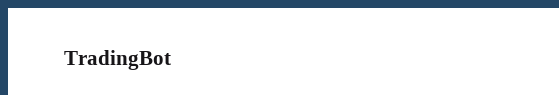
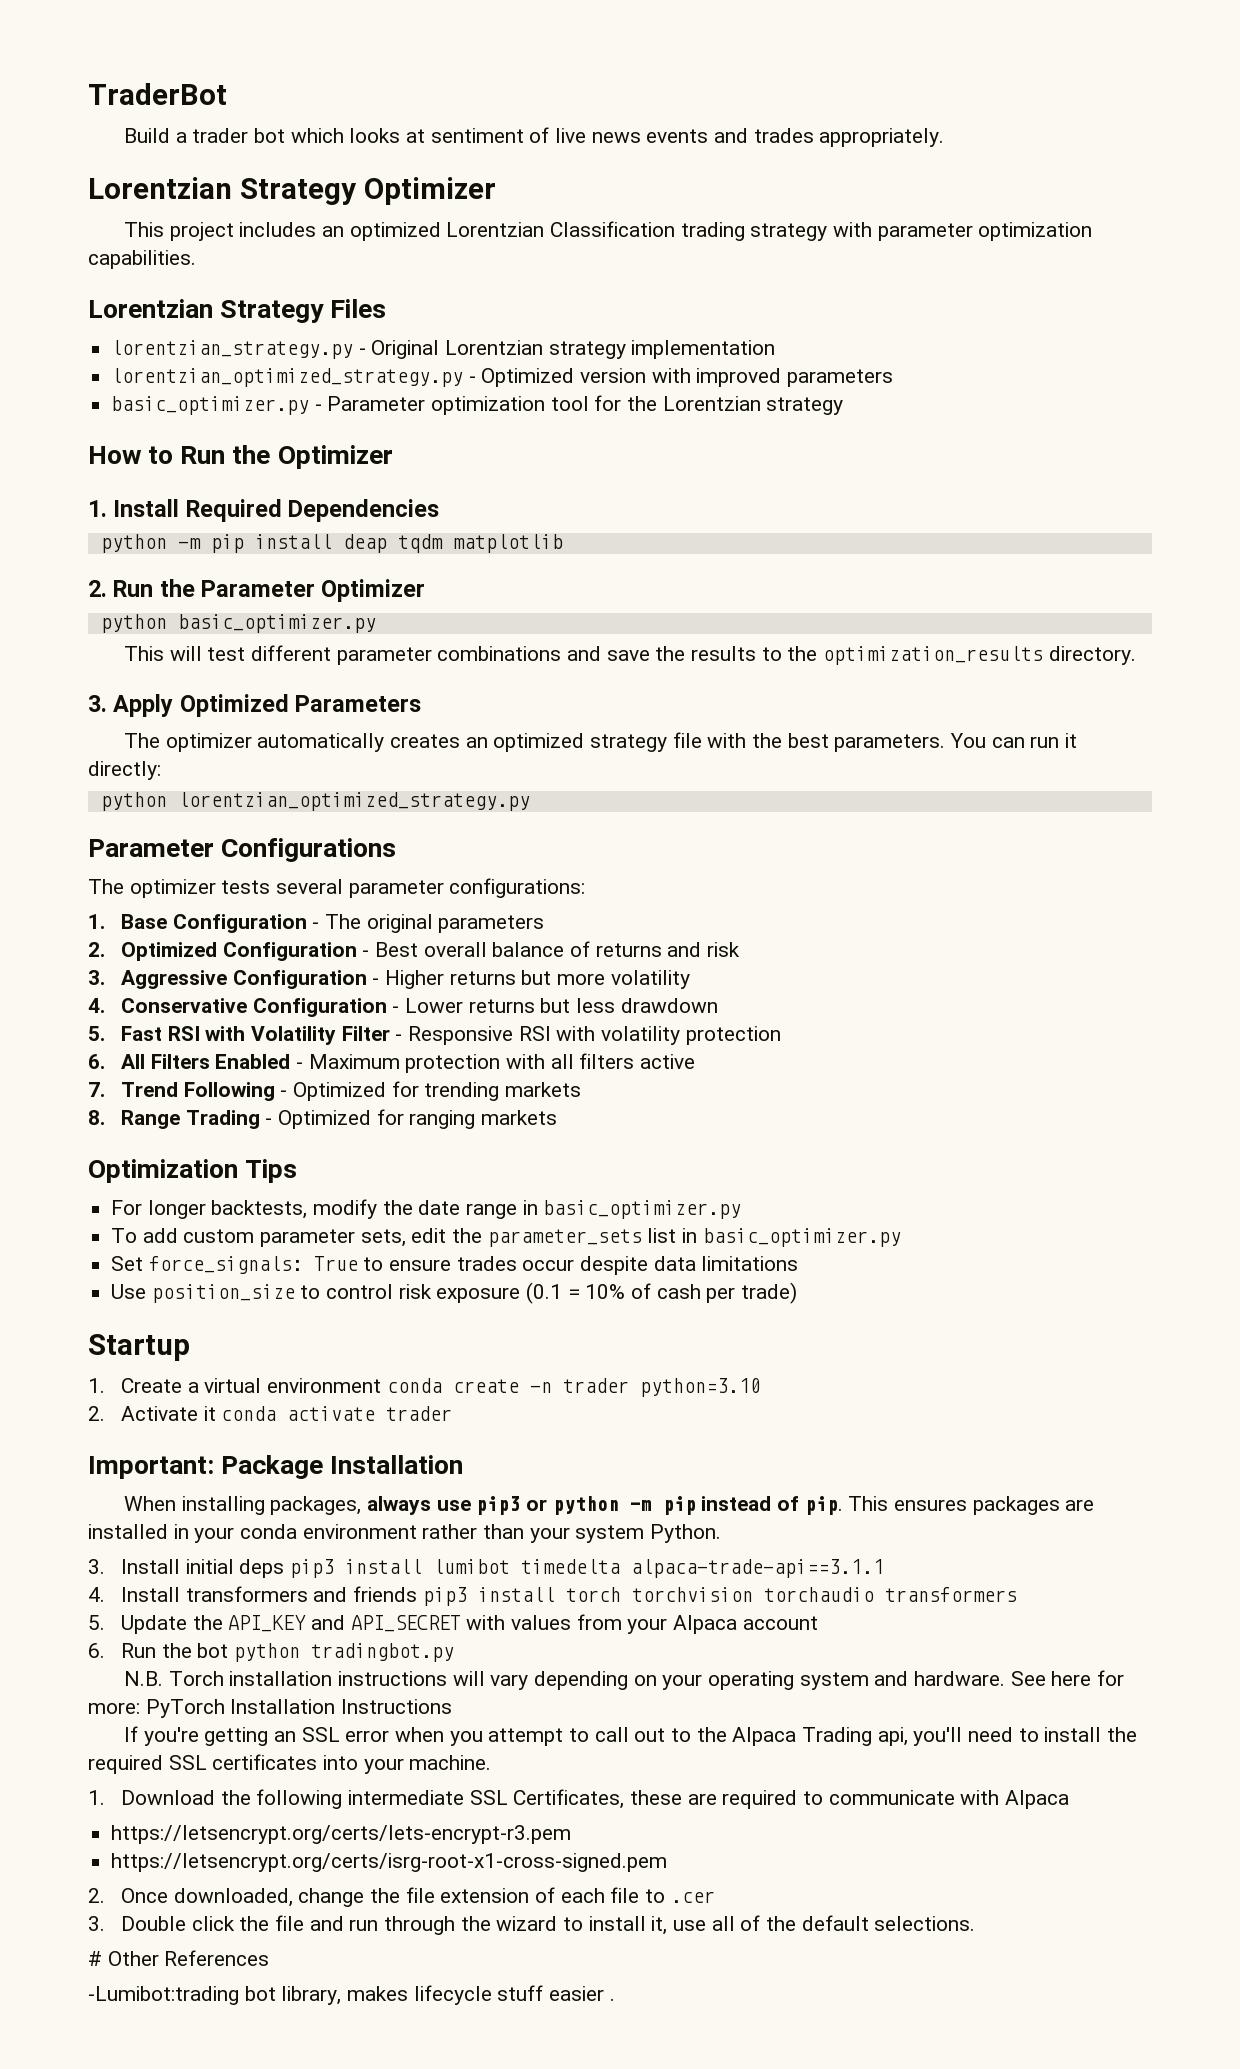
- TradingBot
+ TraderBot
+ Build a trader bot which looks at sentiment of live news events and trades appropriately.
+ Lorentzian Strategy Optimizer
+ This project includes an optimized Lorentzian Classification trading strategy with parameter optimization capabilities.
+ Lorentzian Strategy Files
+ lorentzian_strategy.py - Original Lorentzian strategy implementation
+ lorentzian_optimized_strategy.py - Optimized version with improved parameters
+ basic_optimizer.py - Parameter optimization tool for the Lorentzian strategy
+ How to Run the Optimizer
+ 1. Install Required Dependencies
+ python -m pip install deap tqdm matplotlib
+ 2. Run the Parameter Optimizer
+ python basic_optimizer.py
+ This will test different parameter combinations and save the results to the optimization_results directory.
+ 3. Apply Optimized Parameters
+ The optimizer automatically creates an optimized strategy file with the best parameters. You can run it directly:
+ python lorentzian_optimized_strategy.py
+ Parameter Configurations
+ The optimizer tests several parameter configurations:
+ 1. Base Configuration - The original parameters
+ 2. Optimized Configuration - Best overall balance of returns and risk
+ 3. Aggressive Configuration - Higher returns but more volatility
+ 4. Conservative Configuration - Lower returns but less drawdown
+ 5. Fast RSI with Volatility Filter - Responsive RSI with volatility protection
+ 6. All Filters Enabled - Maximum protection with all filters active
+ 7. Trend Following - Optimized for trending markets
+ 8. Range Trading - Optimized for ranging markets
+ Optimization Tips
+ For longer backtests, modify the date range in basic_optimizer.py
+ To add custom parameter sets, edit the parameter_sets list in basic_optimizer.py
+ Set force_signals: True to ensure trades occur despite data limitations
+ Use position_size to control risk exposure (0.1 = 10% of cash per trade)
+ Startup
+ 1. Create a virtual environment conda create -n trader python=3.10
+ 2. Activate it conda activate trader
+ Important: Package Installation
+ When installing packages, always use pip3 or python -m pip instead of pip. This ensures packages are installed in your conda environment rather than your system Python.
+ 3. Install initial deps pip3 install lumibot timedelta alpaca-trade-api==3.1.1
+ 4. Install transformers and friends pip3 install torch torchvision torchaudio transformers
+ 5. Update the API_KEY and API_SECRET with values from your Alpaca account
+ 6. Run the bot python tradingbot.py
+ N.B. Torch installation instructions will vary depending on your operating system and hardware. See here for more: PyTorch Installation Instructions
+ If you're getting an SSL error when you attempt to call out to the Alpaca Trading api, you'll need to install the required SSL certificates into your machine.
+ 1. Download the following intermediate SSL Certificates, these are required to communicate with Alpaca
+ https://letsencrypt.org/certs/lets-encrypt-r3.pem
+ https://letsencrypt.org/certs/isrg-root-x1-cross-signed.pem
+ 2. Once downloaded, change the file extension of each file to .cer
+ 3. Double click the file and run through the wizard to install it, use all of the default selections.
+ # Other References
+ -Lumibot:trading bot library, makes lifecycle stuff easier .

